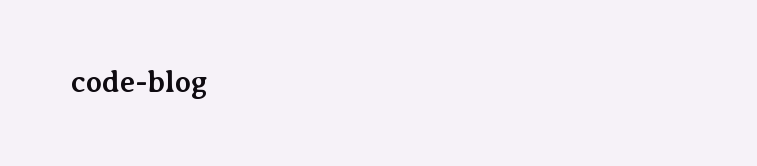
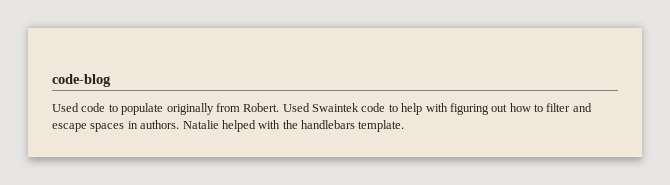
+ Used code to populate originally from Robert. Used Swaintek code to help with figuring out how to filter and escape spaces in authors. Natalie helped with the handlebars template.

